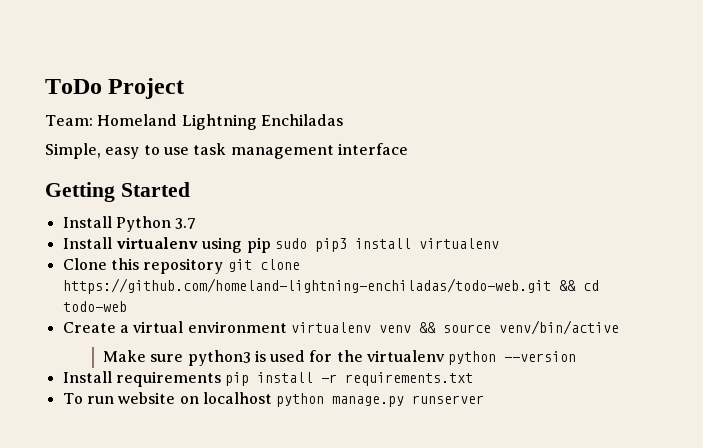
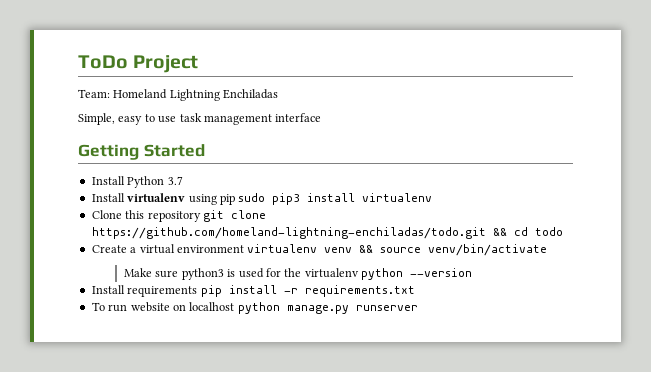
- Clone this repository git clone https://github.com/homeland-lightning-enchiladas/todo-web.git && cd todo-web
+ Clone this repository git clone https://github.com/homeland-lightning-enchiladas/todo.git && cd todo
- Create a virtual environment virtualenv venv && source venv/bin/active
+ Create a virtual environment virtualenv venv && source venv/bin/activate

